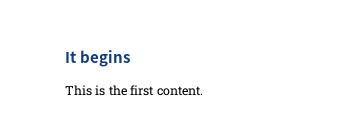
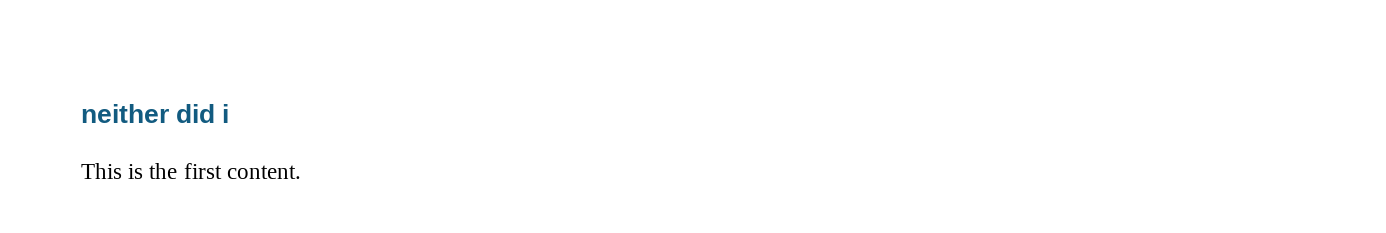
- It begins
+ neither did i

